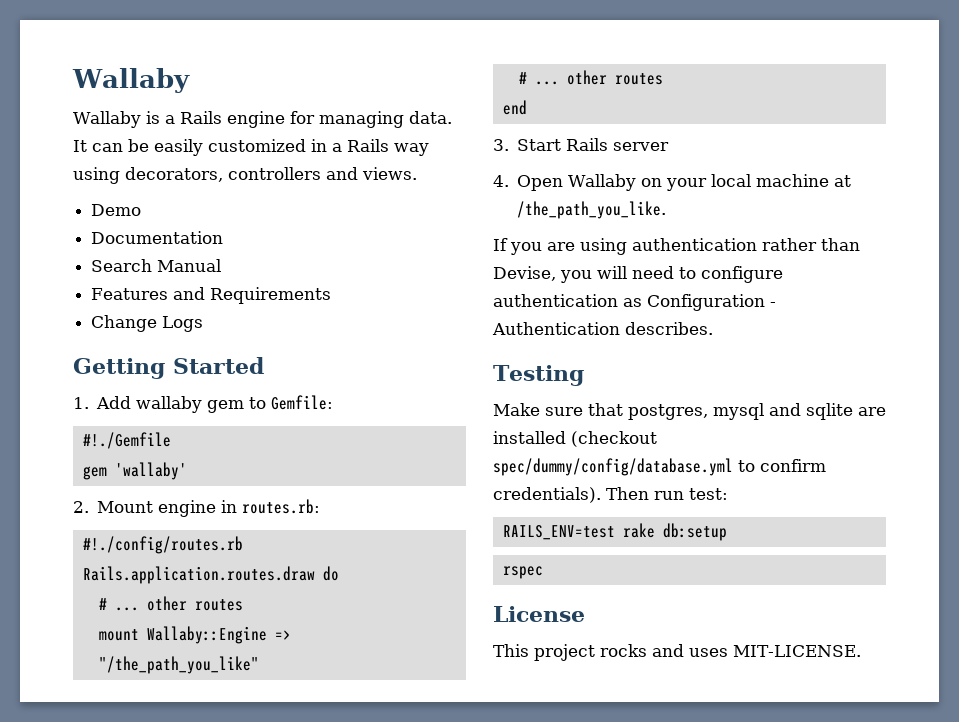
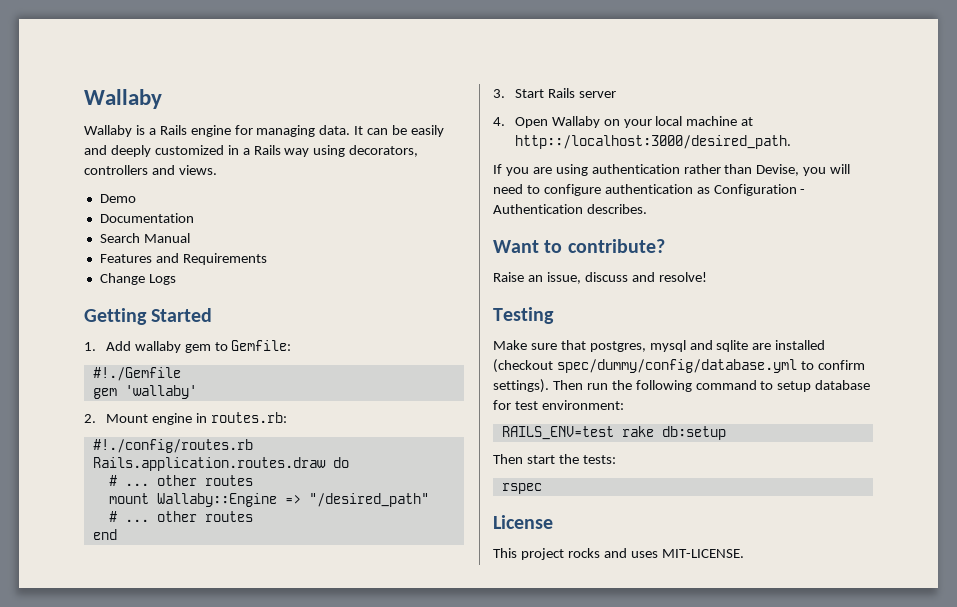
- It can be easily customized in a Rails way using decorators, controllers and views.
+ It can be easily and deeply customized in a Rails way using decorators, controllers and views.
- mount Wallaby::Engine => "/the_path_you_like"
+ mount Wallaby::Engine => "/desired_path"
- 4. Open Wallaby on your local machine at /the_path_you_like.
+ 4. Open Wallaby on your local machine at http::/localhost:3000/desired_path.
+ Want to contribute?
+ Raise an issue, discuss and resolve!
- Make sure that postgres, mysql and sqlite are installed (checkout spec/dummy/config/database.yml to confirm credentials).
+ Make sure that postgres, mysql and sqlite are installed (checkout spec/dummy/config/database.yml to confirm settings).
- Then run test:
+ Then run the following command to setup database for test environment:
+ Then start the tests:

